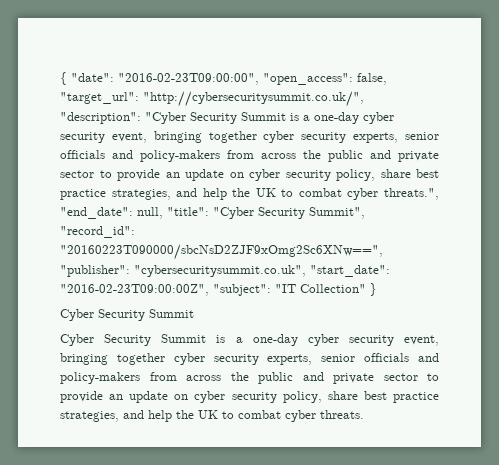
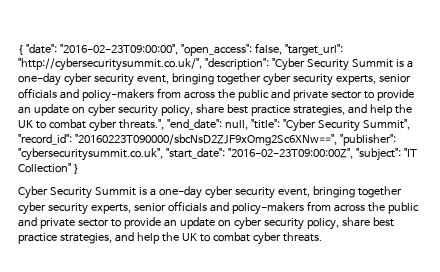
  "IT Collection" }
- Cyber Security Summit

